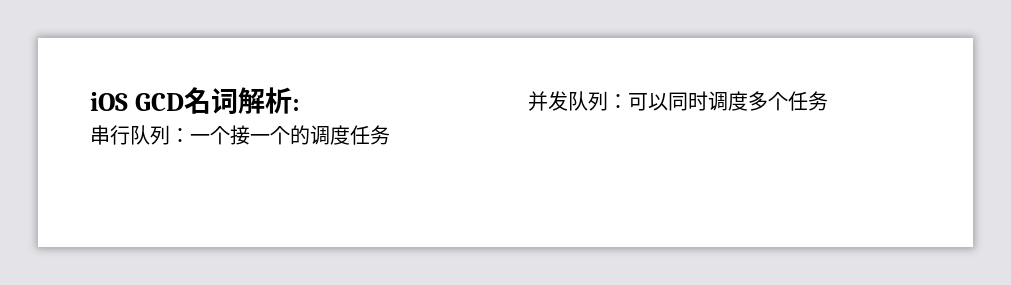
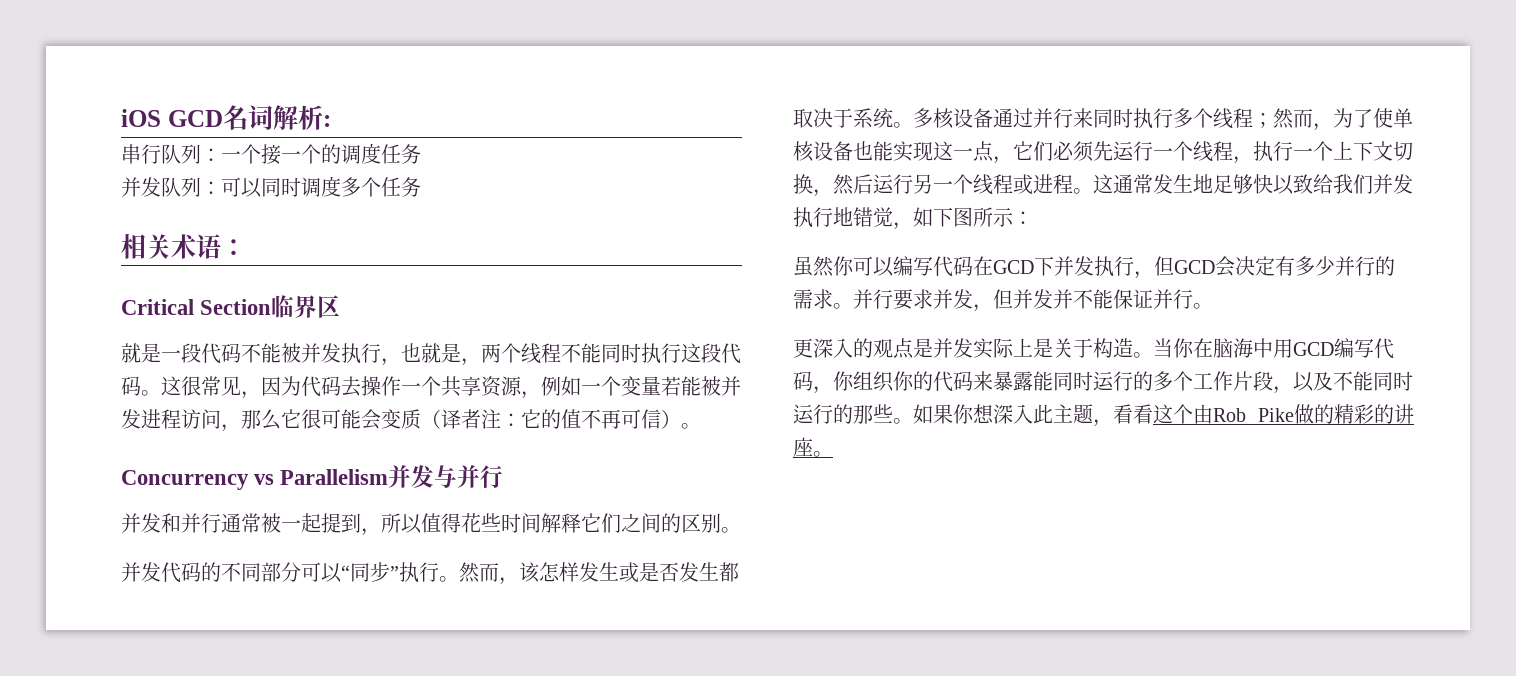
+ 相关术语：
+ Critical Section临界区
+ 就是一段代码不能被并发执行，也就是，两个线程不能同时执行这段代码。这很常见，因为代码去操作一个共享资源，例如一个变量若能被并发进程访问，那么它很可能会变质（译者注：它的值不再可信）。
+ Concurrency vs Parallelism并发与并行
+ 并发和并行通常被一起提到，所以值得花些时间解释它们之间的区别。
+ 并发代码的不同部分可以“同步”执行。然而，该怎样发生或是否发生都取决于系统。多核设备通过并行来同时执行多个线程；然而，为了使单核设备也能实现这一点，它们必须先运行一个线程，执行一个上下文切换，然后运行另一个线程或进程。这通常发生地足够快以致给我们并发执行地错觉，如下图所示：
+ 虽然你可以编写代码在GCD下并发执行，但GCD会决定有多少并行的需求。并行要求并发，但并发并不能保证并行。
+ 更深入的观点是并发实际上是关于构造。当你在脑海中用GCD编写代码，你组织你的代码来暴露能同时运行的多个工作片段，以及不能同时运行的那些。如果你想深入此主题，看看这个由Rob Pike做的精彩的讲座。

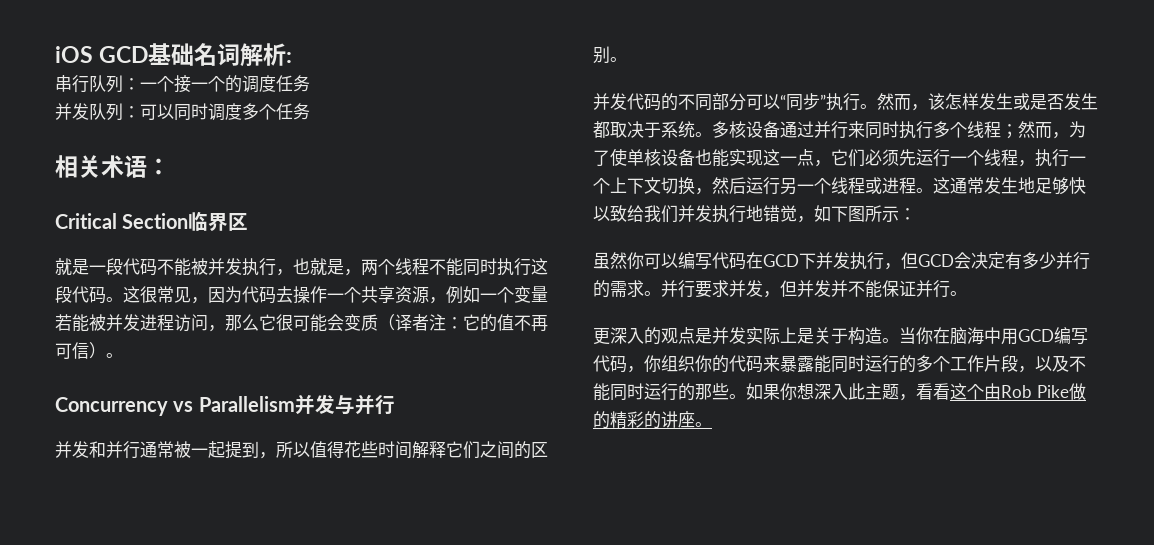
- iOS GCD名词解析:
+ iOS GCD基础名词解析:

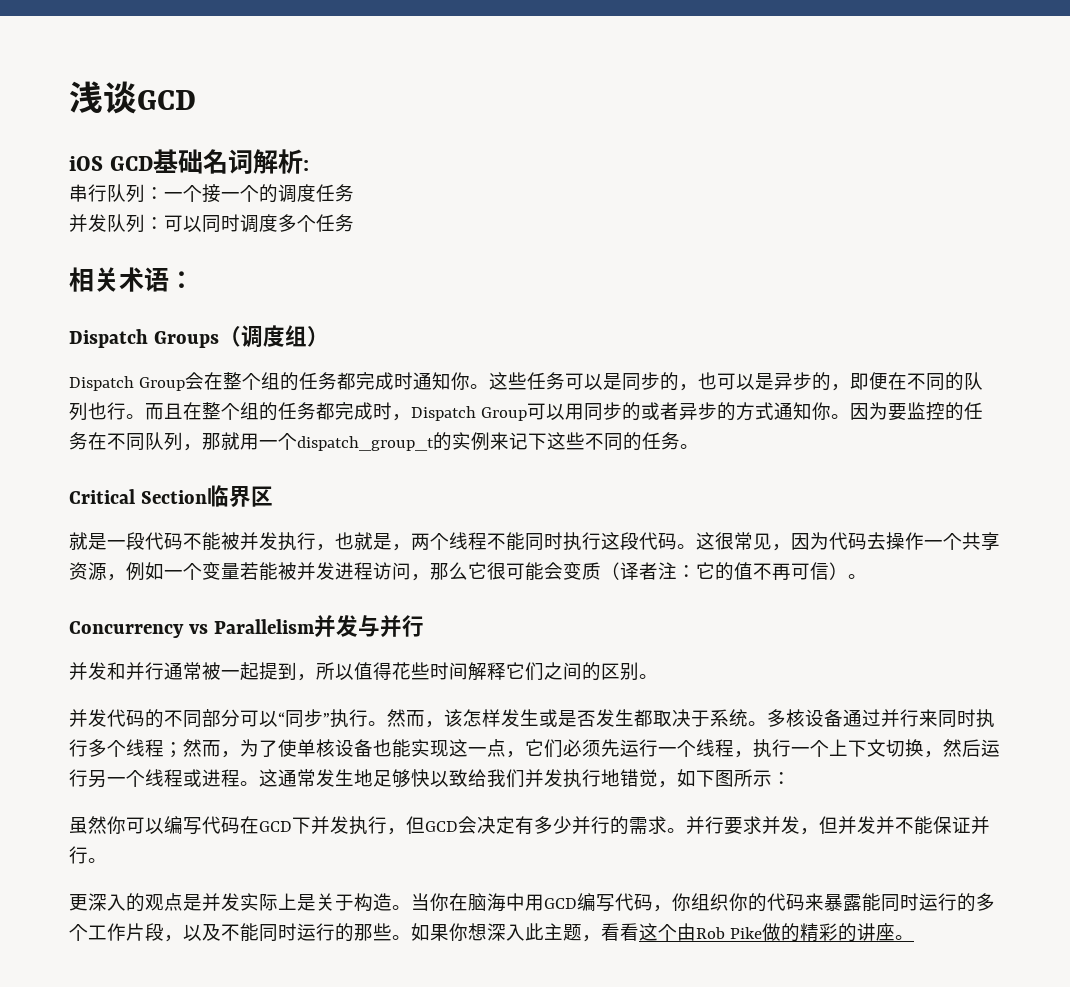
+ 浅谈GCD
+ Dispatch Groups（调度组）
+ Dispatch Group会在整个组的任务都完成时通知你。这些任务可以是同步的，也可以是异步的，即便在不同的队列也行。而且在整个组的任务都完成时，Dispatch Group可以用同步的或者异步的方式通知你。因为要监控的任务在不同队列，那就用一个dispatch_group_t的实例来记下这些不同的任务。

